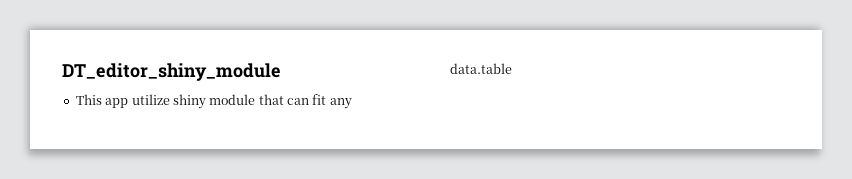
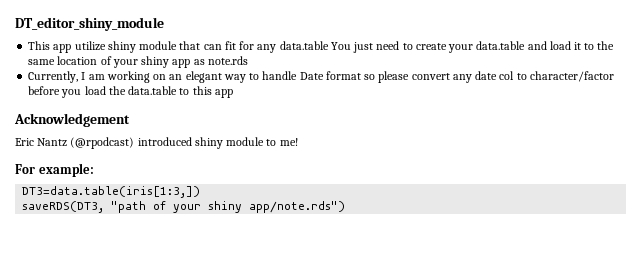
- This app utilize shiny module that can fit any data.table
+ This app utilize shiny module that can fit for any data.table You just need to create your data.table and load it to the same location of your shiny app as note.rds
+ Currently, I am working on an elegant way to handle Date format so please convert any date col to character/factor before you load the data.table to this app
+ Acknowledgement
+ Eric Nantz (@rpodcast) introduced shiny module to me!
+ For example:
+ DT3=data.table(iris[1:3,])
+ saveRDS(DT3, "path of your shiny app/note.rds")

